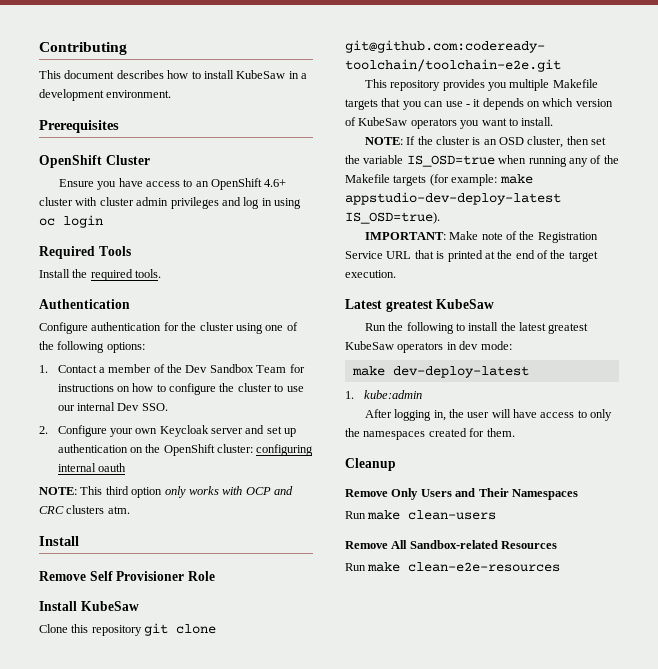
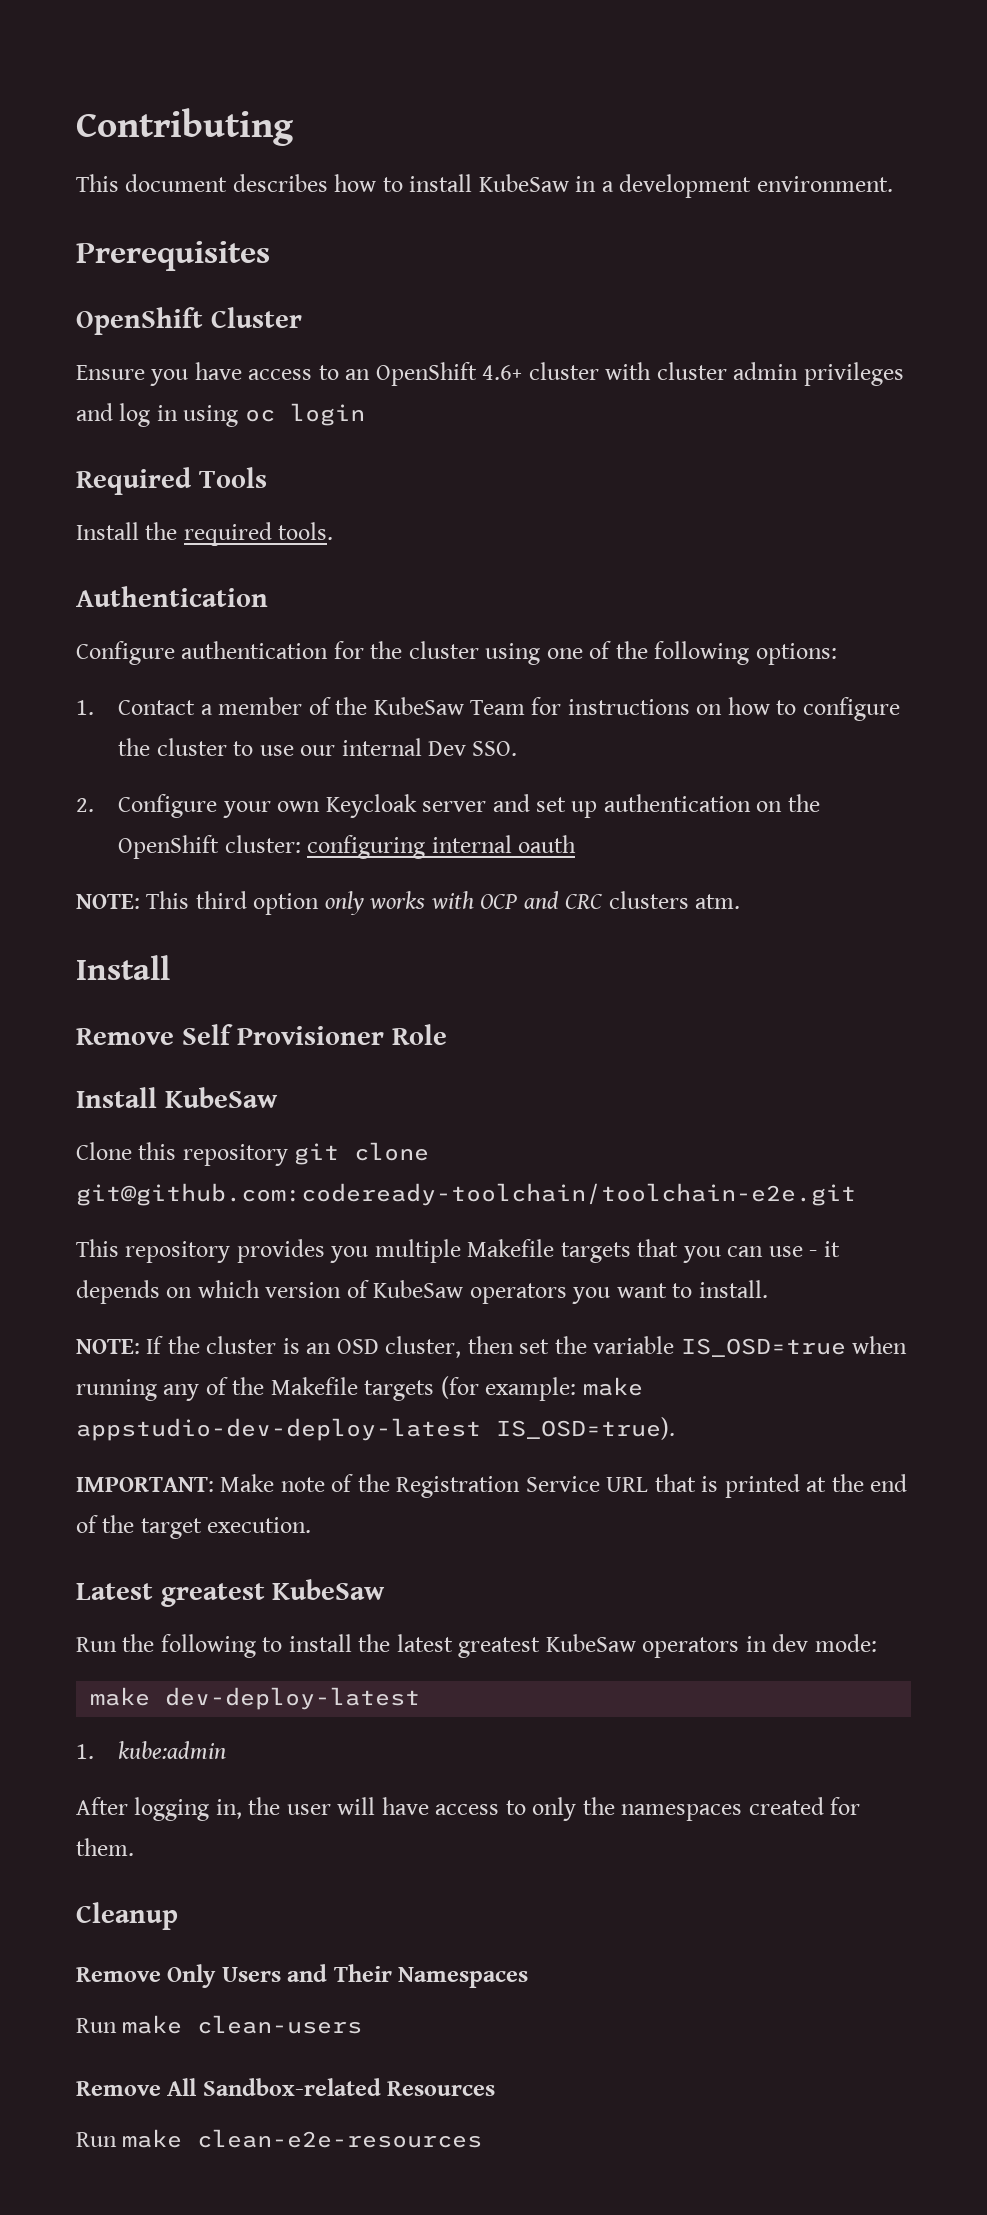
- 1. Contact a member of the Dev Sandbox Team for instructions on how to configure the cluster to use our internal Dev SSO.
+ 1. Contact a member of the KubeSaw Team for instructions on how to configure the cluster to use our internal Dev SSO.

